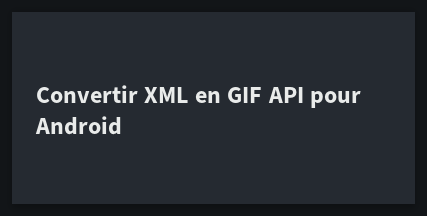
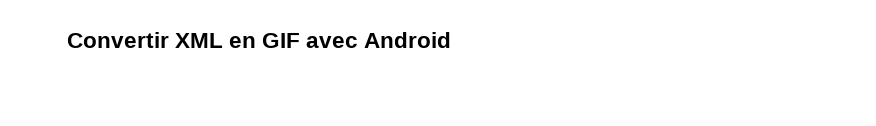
- Convertir XML en GIF API pour Android
+ Convertir XML en GIF avec Android

